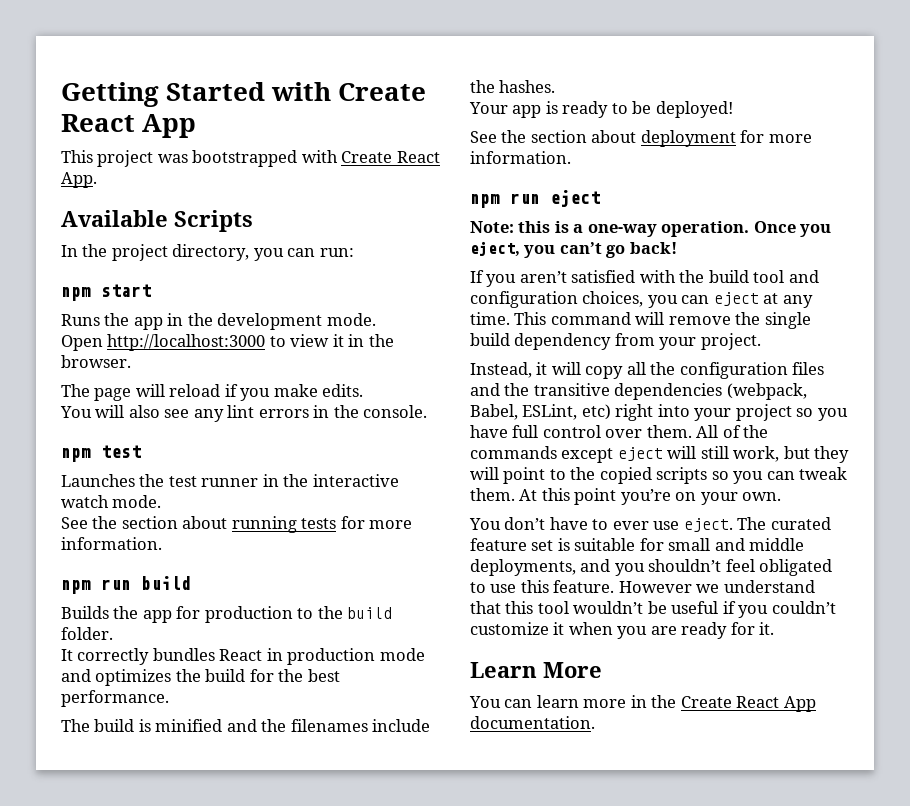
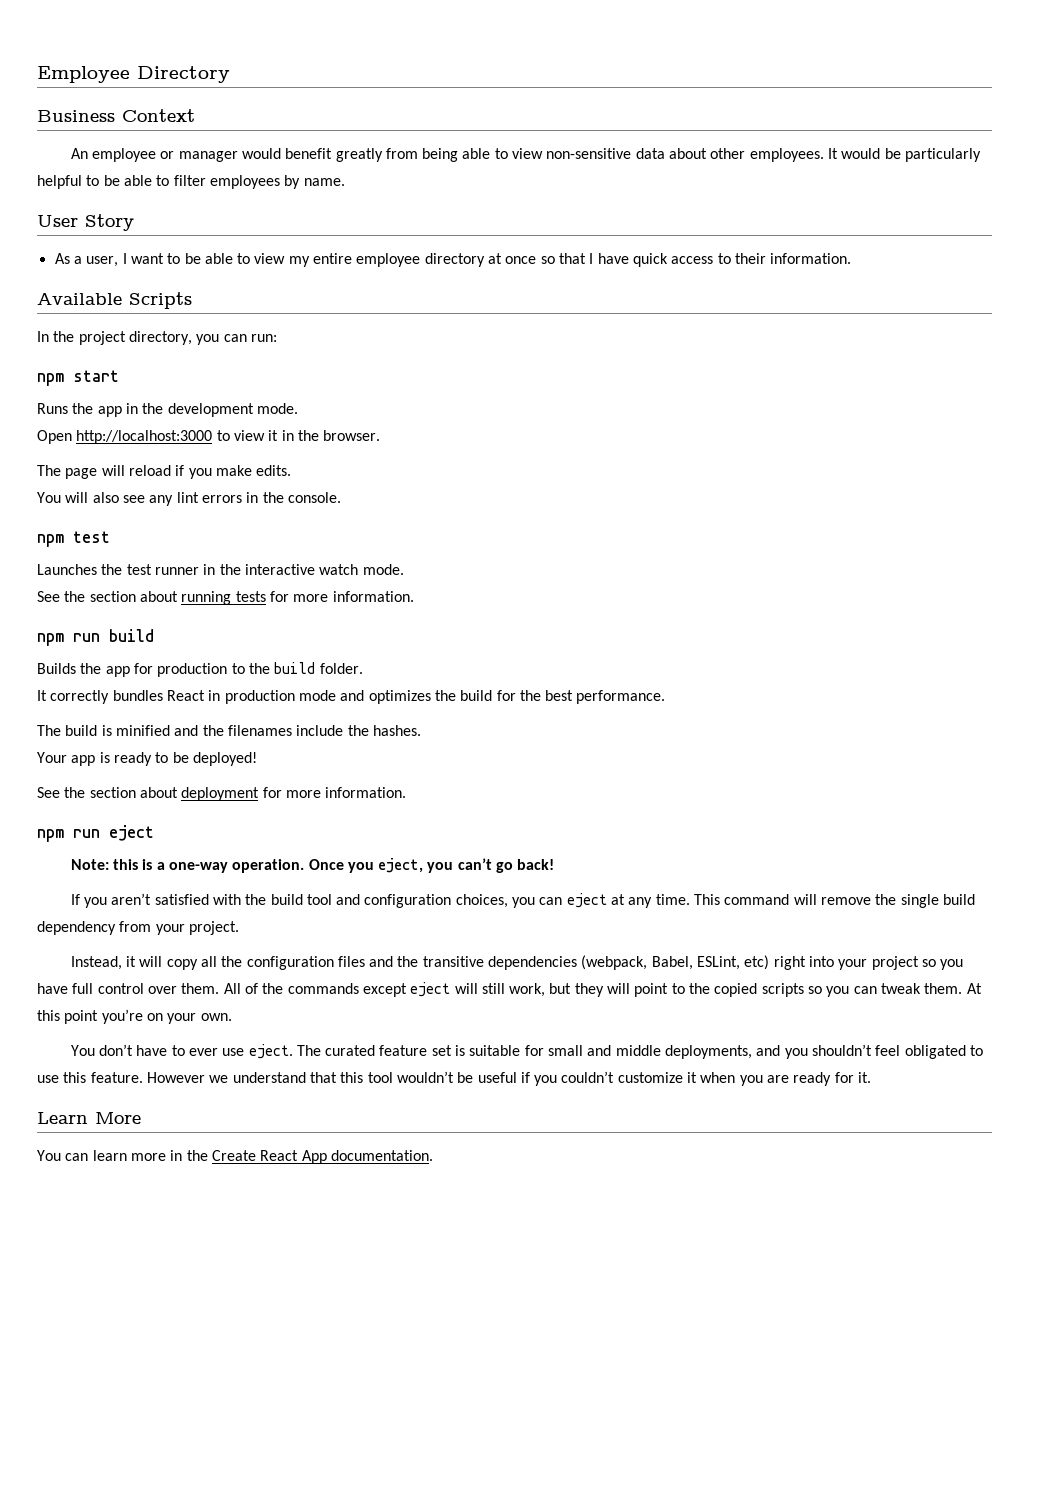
- Getting Started with Create React App
- This project was bootstrapped with Create React App.
+ Employee Directory
+ Business Context
+ An employee or manager would benefit greatly from being able to view non-sensitive data about other employees. It would be particularly helpful to be able to filter employees by name.
+ User Story
+ As a user, I want to be able to view my entire employee directory at once so that I have quick access to their information.

